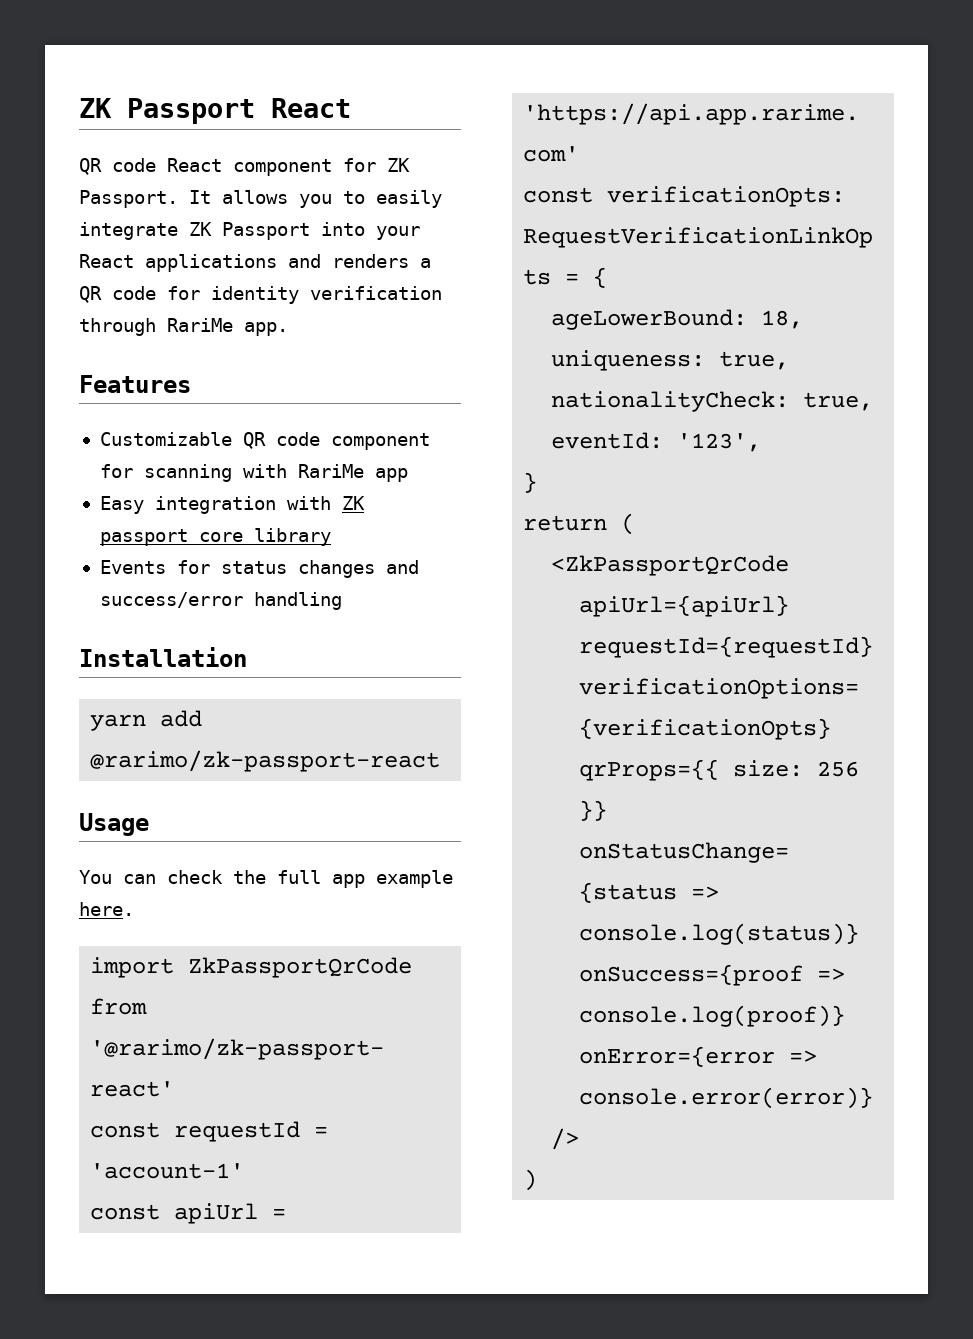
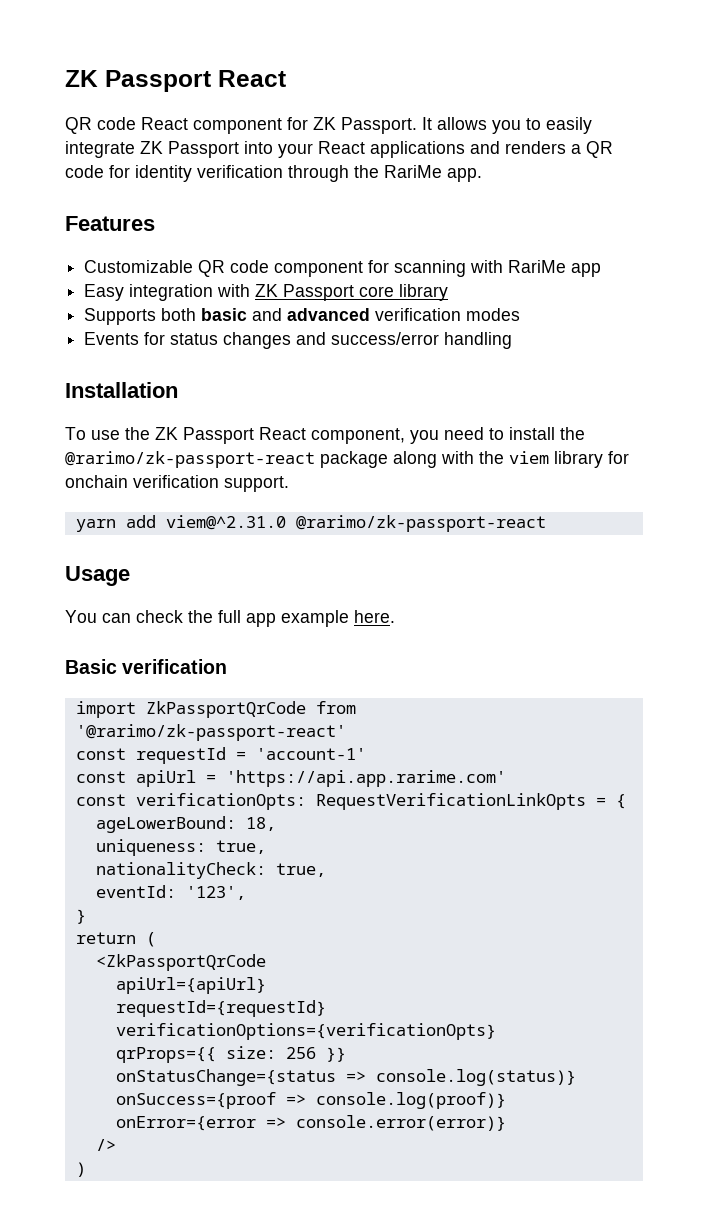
- It allows you to easily integrate ZK Passport into your React applications and renders a QR code for identity verification through RariMe app.
+ It allows you to easily integrate ZK Passport into your React applications and renders a QR code for identity verification through the RariMe app.
- Easy integration with ZK passport core library
+ Easy integration with ZK Passport core library
+ Supports both basic and advanced verification modes
+ To use the ZK Passport React component, you need to install the @rarimo/zk-passport-react package along with the viem library for onchain verification support.
- yarn add @rarimo/zk-passport-react
+ yarn add viem@^2.31.0 @rarimo/zk-passport-react
+ Basic verification

